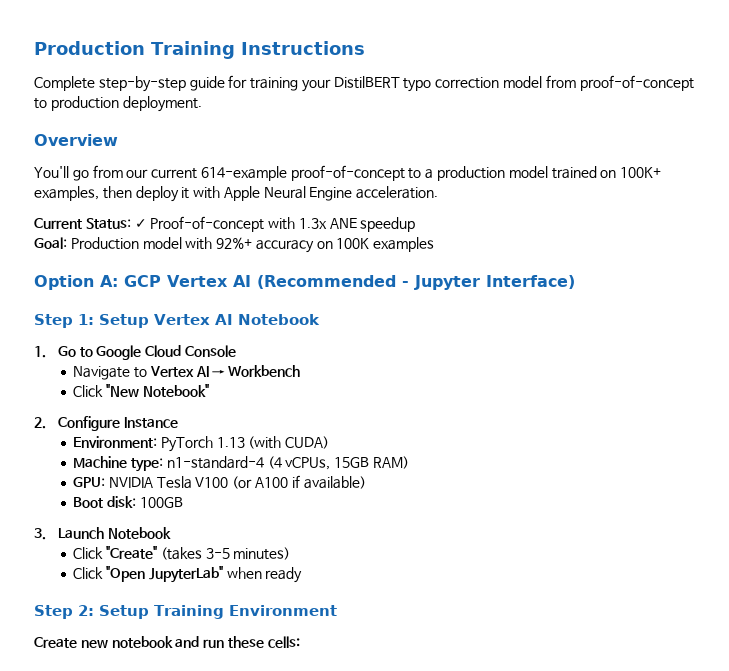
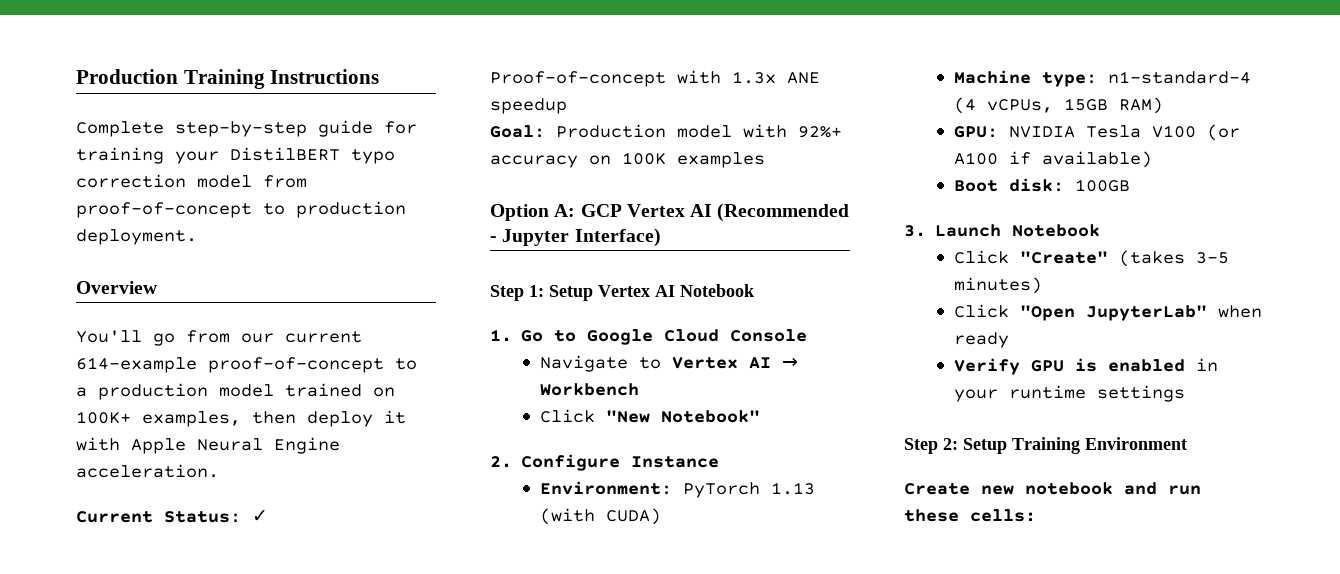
+ Verify GPU is enabled in your runtime settings

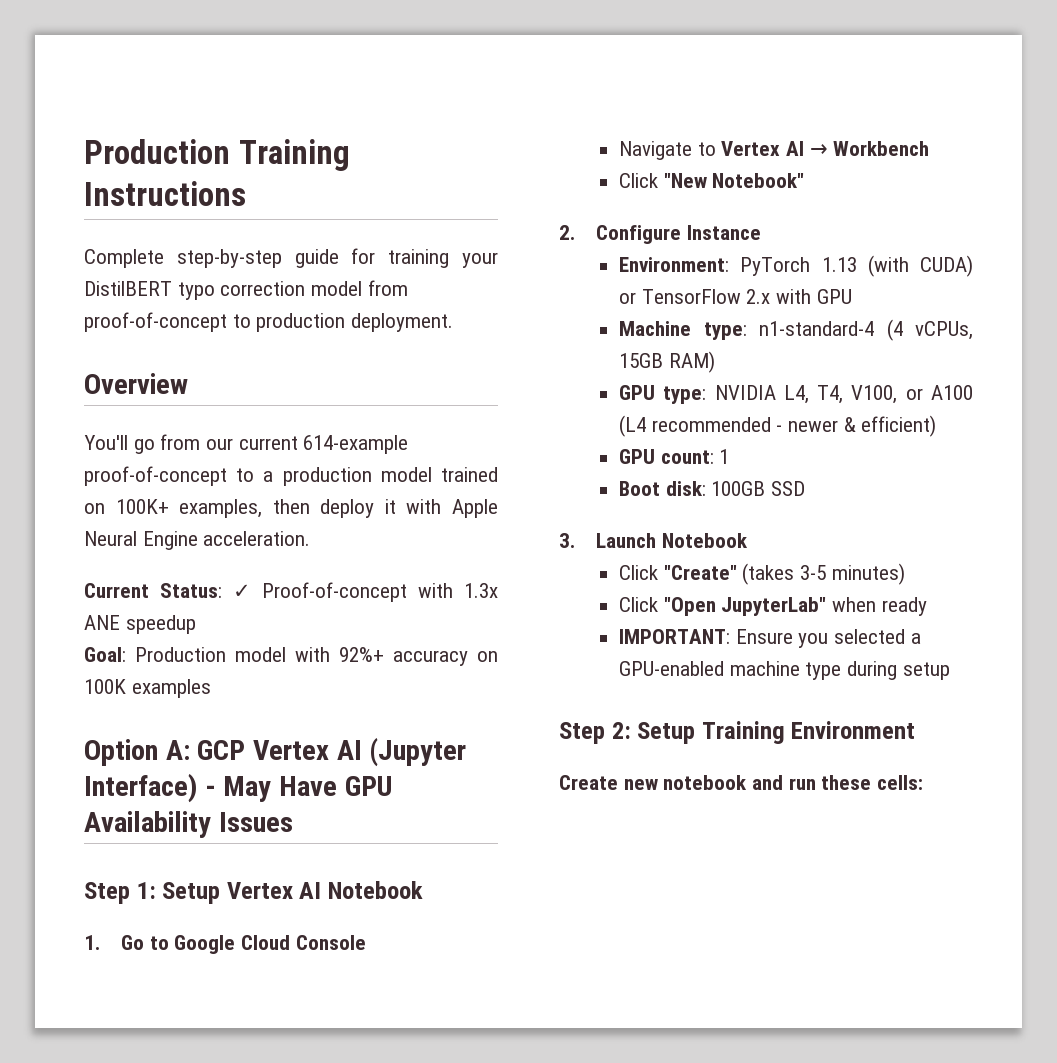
- Option A: GCP Vertex AI (Recommended - Jupyter Interface)
+ Option A: GCP Vertex AI (Jupyter Interface) - May Have GPU Availability Issues
- Environment: PyTorch 1.13 (with CUDA)
+ Environment: PyTorch 1.13 (with CUDA) or TensorFlow 2.x with GPU
- GPU: NVIDIA Tesla V100 (or A100 if available)
+ GPU type: NVIDIA L4, T4, V100, or A100 (L4 recommended - newer & efficient)
+ GPU count: 1
- Boot disk: 100GB
+ Boot disk: 100GB SSD
- Verify GPU is enabled in your runtime settings
+ IMPORTANT: Ensure you selected a GPU-enabled machine type during setup

